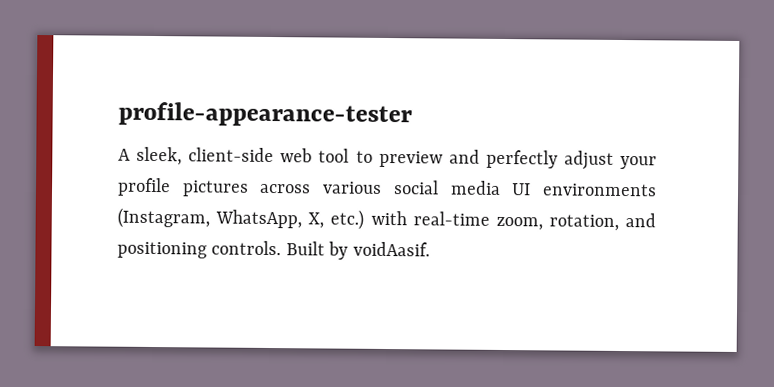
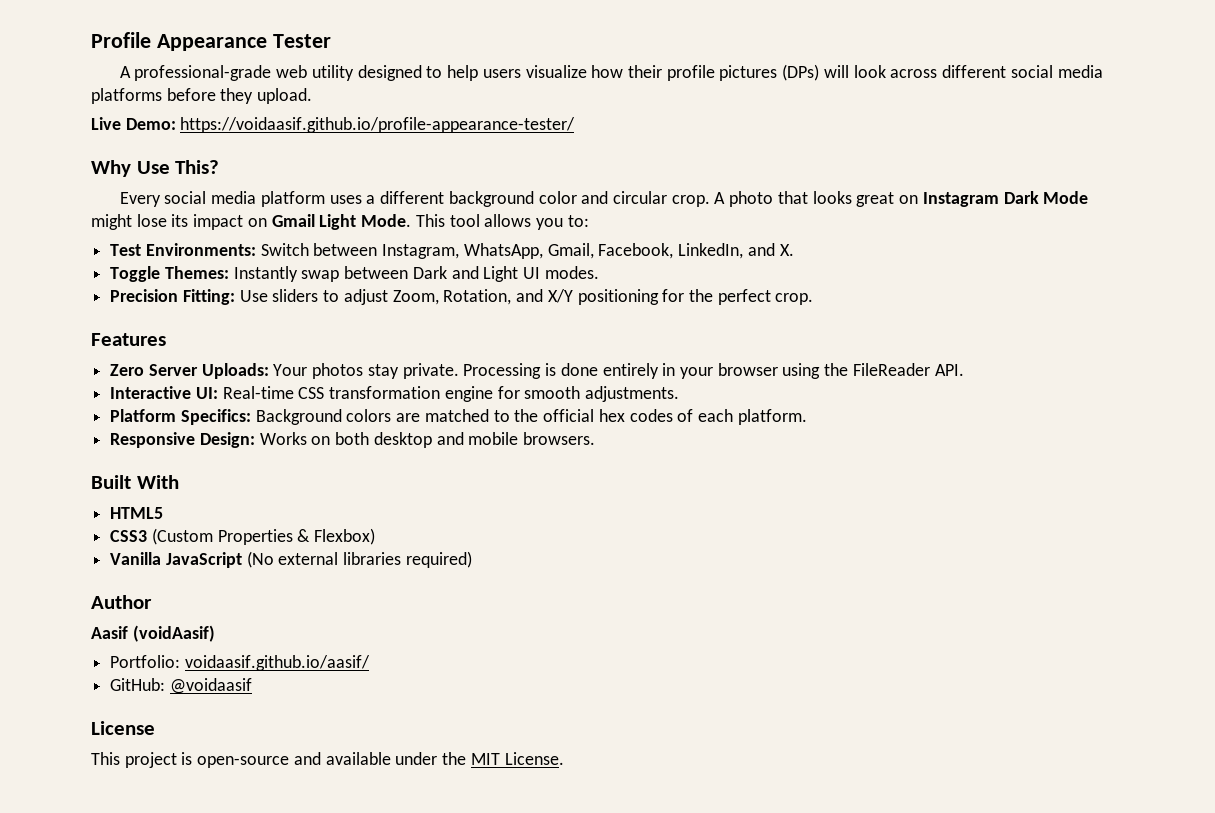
- profile-appearance-tester
- A sleek, client-side web tool to preview and perfectly adjust your profile pictures across various social media UI environments (Instagram, WhatsApp, X, etc.) with real-time zoom, rotation, and positioning controls. Built by voidAasif.
+ Profile Appearance Tester
+ A professional-grade web utility designed to help users visualize how their profile pictures (DPs) will look across different social media platforms before they upload.
+ Live Demo: https://voidaasif.github.io/profile-appearance-tester/
+ Why Use This?
+ Every social media platform uses a different background color and circular crop. A photo that looks great on Instagram Dark Mode might lose its impact on Gmail Light Mode. This tool allows you to:
+ Test Environments: Switch between Instagram, WhatsApp, Gmail, Facebook, LinkedIn, and X.
+ Toggle Themes: Instantly swap between Dark and Light UI modes.
+ Precision Fitting: Use sliders to adjust Zoom, Rotation, and X/Y positioning for the perfect crop.
+ Features
+ Zero Server Uploads: Your photos stay private. Processing is done entirely in your browser using the FileReader API.
+ Interactive UI: Real-time CSS transformation engine for smooth adjustments.
+ Platform Specifics: Background colors are matched to the official hex codes of each platform.
+ Responsive Design: Works on both desktop and mobile browsers.
+ Built With
+ HTML5
+ CSS3 (Custom Properties & Flexbox)
+ Vanilla JavaScript (No external libraries required)
+ Author
+ Aasif (voidAasif)
+ Portfolio: voidaasif.github.io/aasif/
+ GitHub: @voidaasif
+ License
+ This project is open-source and available under the MIT License.

